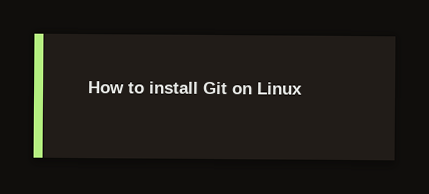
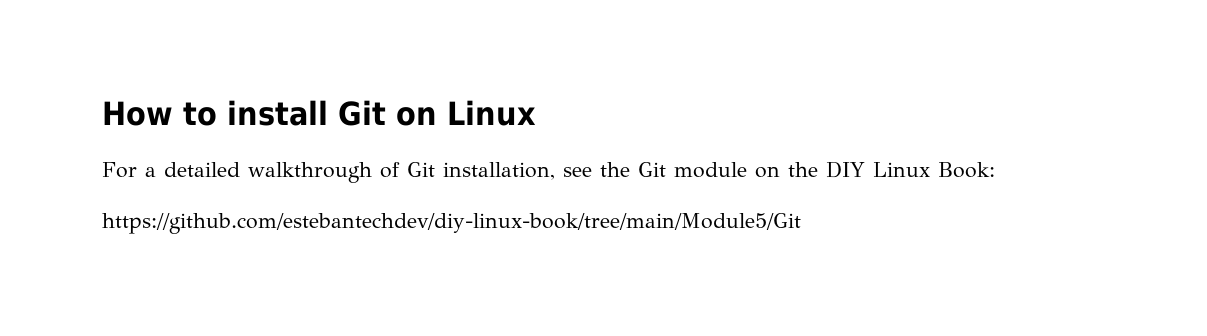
+ For a detailed walkthrough of Git installation, see the Git module on the DIY Linux Book:
+ https://github.com/estebantechdev/diy-linux-book/tree/main/Module5/Git

